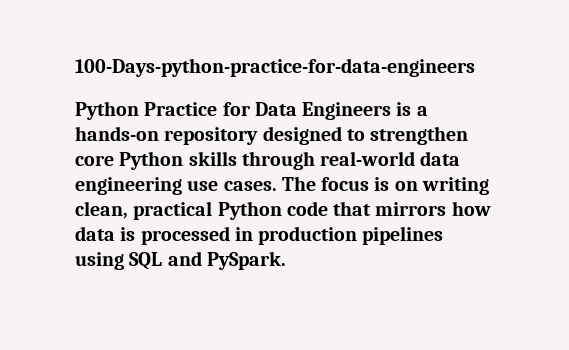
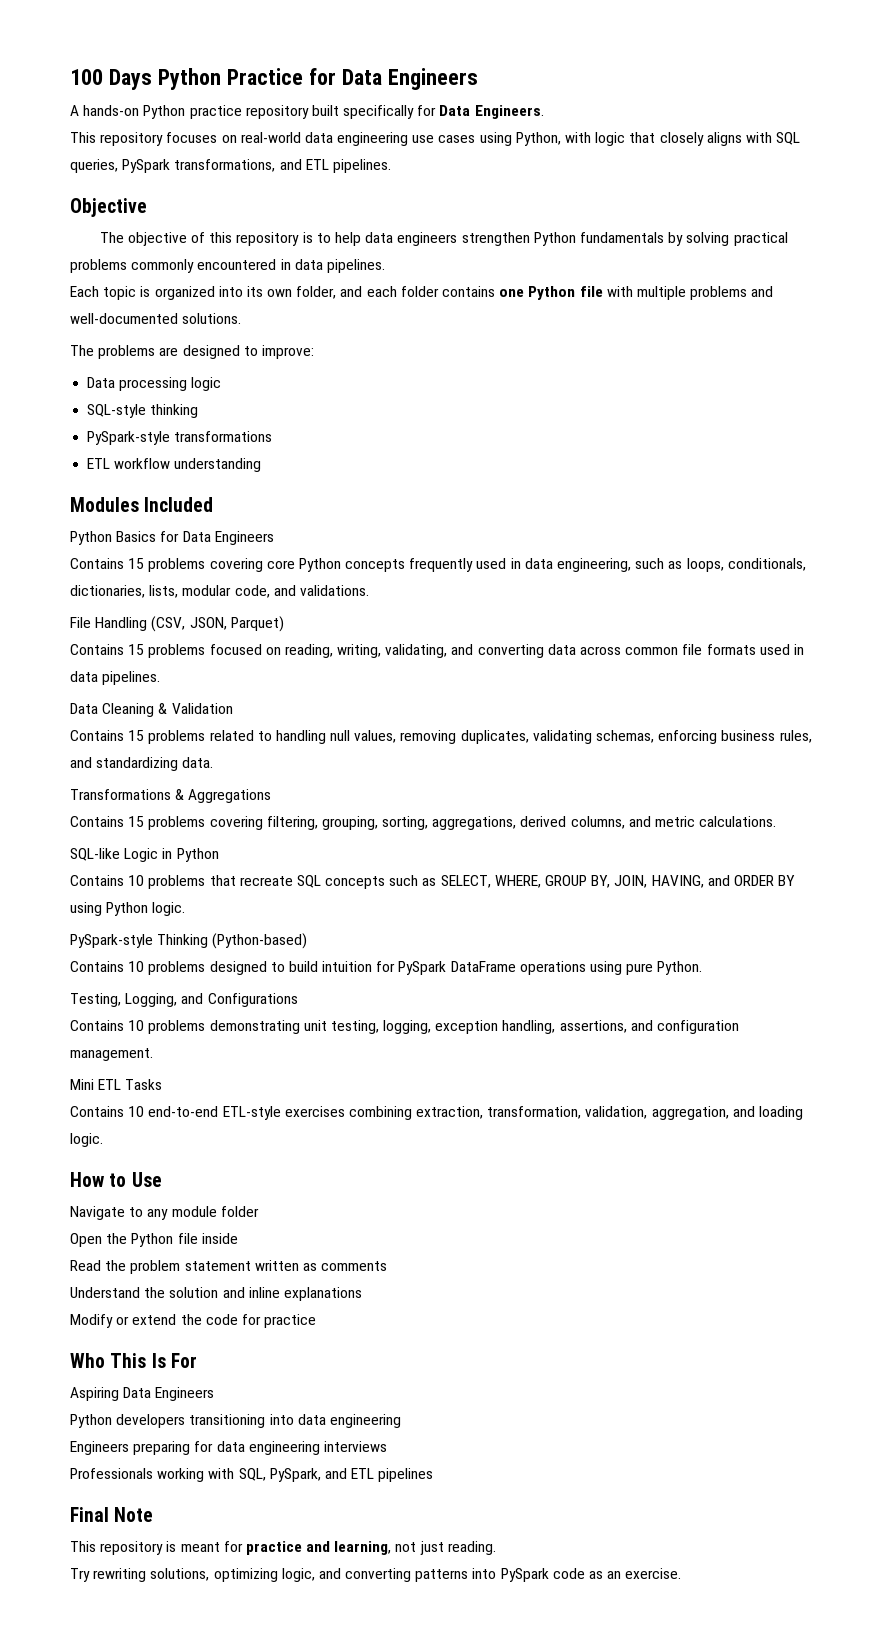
- 100-Days-python-practice-for-data-engineers
- Python Practice for Data Engineers is a hands-on repository designed to strengthen core Python skills through real-world data engineering use cases. The focus is on writing clean, practical Python code that mirrors how data is processed in production pipelines using SQL and PySpark.
+ 100 Days Python Practice for Data Engineers
+ A hands-on Python practice repository built specifically for Data Engineers.
+ This repository focuses on real-world data engineering use cases using Python, with logic that closely aligns with SQL queries, PySpark transformations, and ETL pipelines.
+ Objective
+ The objective of this repository is to help data engineers strengthen Python fundamentals by solving practical problems commonly encountered in data pipelines.
+ Each topic is organized into its own folder, and each folder contains one Python file with multiple problems and well-documented solutions.
+ The problems are designed to improve:
+ Data processing logic
+ SQL-style thinking
+ PySpark-style transformations
+ ETL workflow understanding
+ Modules Included
+ Python Basics for Data Engineers
+ Contains 15 problems covering core Python concepts frequently used in data engineering, such as loops, conditionals, dictionaries, lists, modular code, and validations.
+ File Handling (CSV, JSON, Parquet)
+ Contains 15 problems focused on reading, writing, validating, and converting data across common file formats used in data pipelines.
+ Data Cleaning & Validation
+ Contains 15 problems related to handling null values, removing duplicates, validating schemas, enforcing business rules, and standardizing data.
+ Transformations & Aggregations
+ Contains 15 problems covering filtering, grouping, sorting, aggregations, derived columns, and metric calculations.
+ SQL-like Logic in Python
+ Contains 10 problems that recreate SQL concepts such as SELECT, WHERE, GROUP BY, JOIN, HAVING, and ORDER BY using Python logic.
+ PySpark-style Thinking (Python-based)
+ Contains 10 problems designed to build intuition for PySpark DataFrame operations using pure Python.
+ Testing, Logging, and Configurations
+ Contains 10 problems demonstrating unit testing, logging, exception handling, assertions, and configuration management.
+ Mini ETL Tasks
+ Contains 10 end-to-end ETL-style exercises combining extraction, transformation, validation, aggregation, and loading logic.
+ How to Use
+ Navigate to any module folder
+ Open the Python file inside
+ Read the problem statement written as comments
+ Understand the solution and inline explanations
+ Modify or extend the code for practice
+ Who This Is For
+ Aspiring Data Engineers
+ Python developers transitioning into data engineering
+ Engineers preparing for data engineering interviews
+ Professionals working with SQL, PySpark, and ETL pipelines
+ Final Note
+ This repository is meant for practice and learning, not just reading.
+ Try rewriting solutions, optimizing logic, and converting patterns into PySpark code as an exercise.

